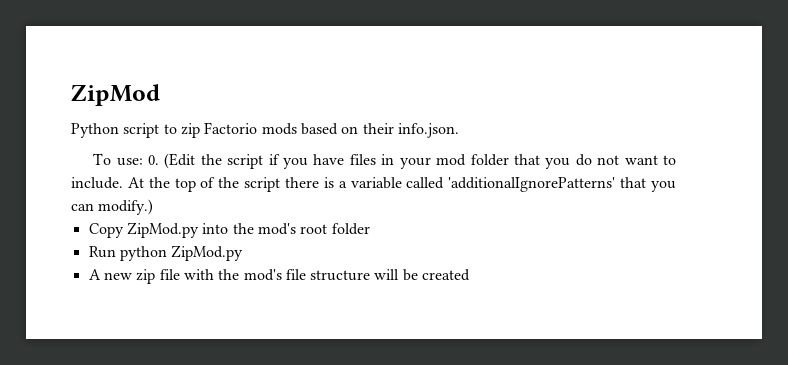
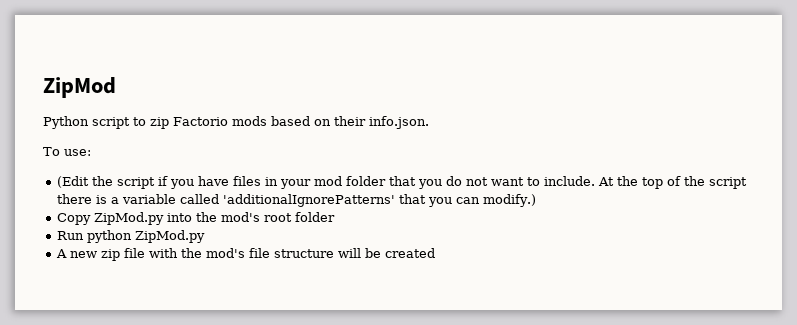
- To use: 0. (Edit the script if you have files in your mod folder that you do not want to include.
+ To use:
+ (Edit the script if you have files in your mod folder that you do not want to include.

